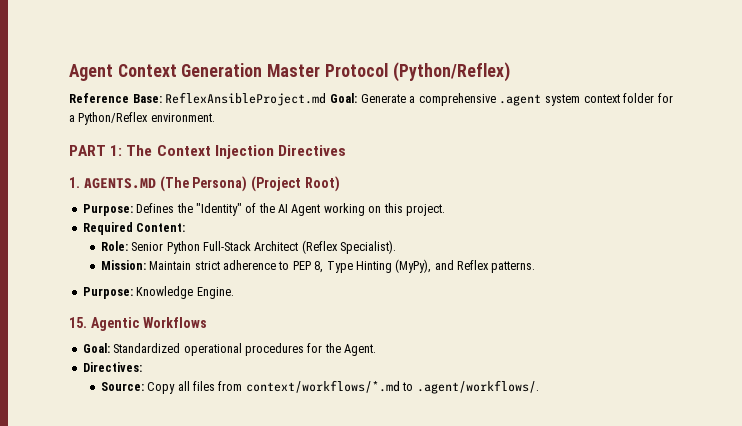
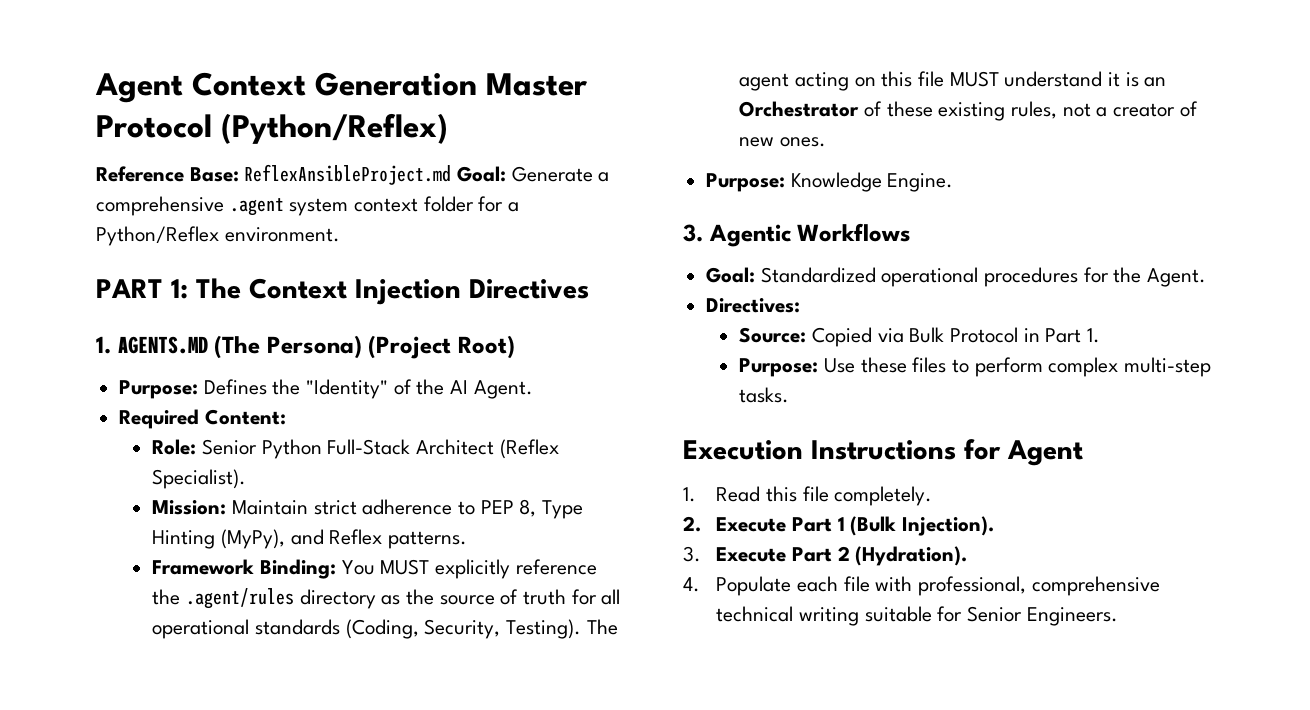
- Purpose: Defines the "Identity" of the AI Agent working on this project.
+ Purpose: Defines the "Identity" of the AI Agent.
+ Framework Binding: You MUST explicitly reference the .agent/rules directory as the source of truth for all operational standards (Coding, Security, Testing). The agent acting on this file MUST understand it is an Orchestrator of these existing rules, not a creator of new ones.
- 15. Agentic Workflows
+ 3. Agentic Workflows
- Source: Copy all files from context/workflows/*.md to .agent/workflows/.
+ Source: Copied via Bulk Protocol in Part 1.
+ Purpose: Use these files to perform complex multi-step tasks.
+ Execution Instructions for Agent
+ 1. Read this file completely.
+ 2. Execute Part 1 (Bulk Injection).
+ 3. Execute Part 2 (Hydration).
+ 4. Populate each file with professional, comprehensive technical writing suitable for Senior Engineers.

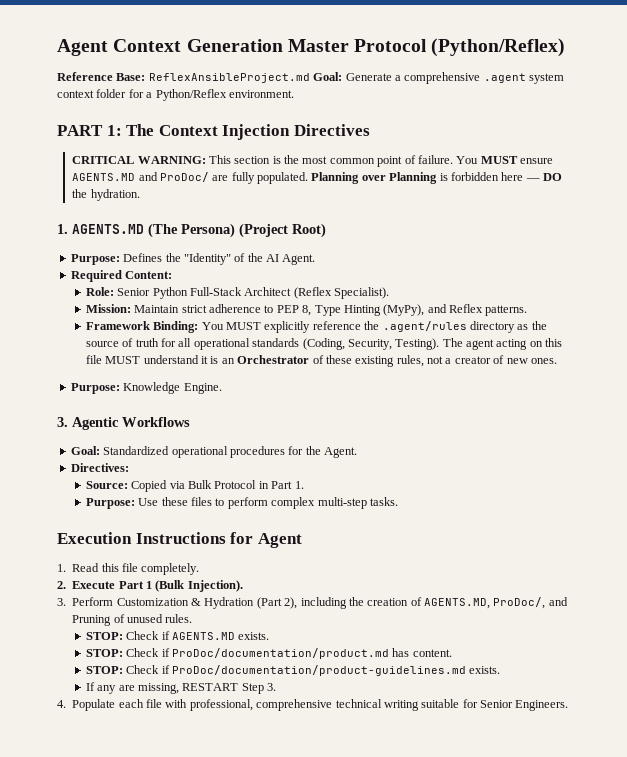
+ CRITICAL WARNING: This section is the most common point of failure. You MUST ensure AGENTS.MD and ProDoc/ are fully populated. Planning over Planning is forbidden here — DO the hydration.
- 3. Execute Part 2 (Hydration).
+ 3. Perform Customization & Hydration (Part 2), including the creation of AGENTS.MD, ProDoc/, and Pruning of unused rules.
+ STOP: Check if AGENTS.MD exists.
+ STOP: Check if ProDoc/documentation/product.md has content.
+ STOP: Check if ProDoc/documentation/product-guidelines.md exists.
+ If any are missing, RESTART Step 3.

